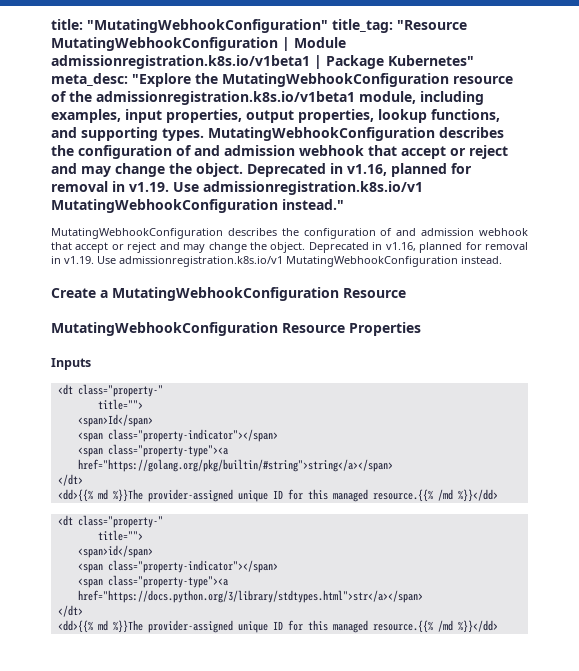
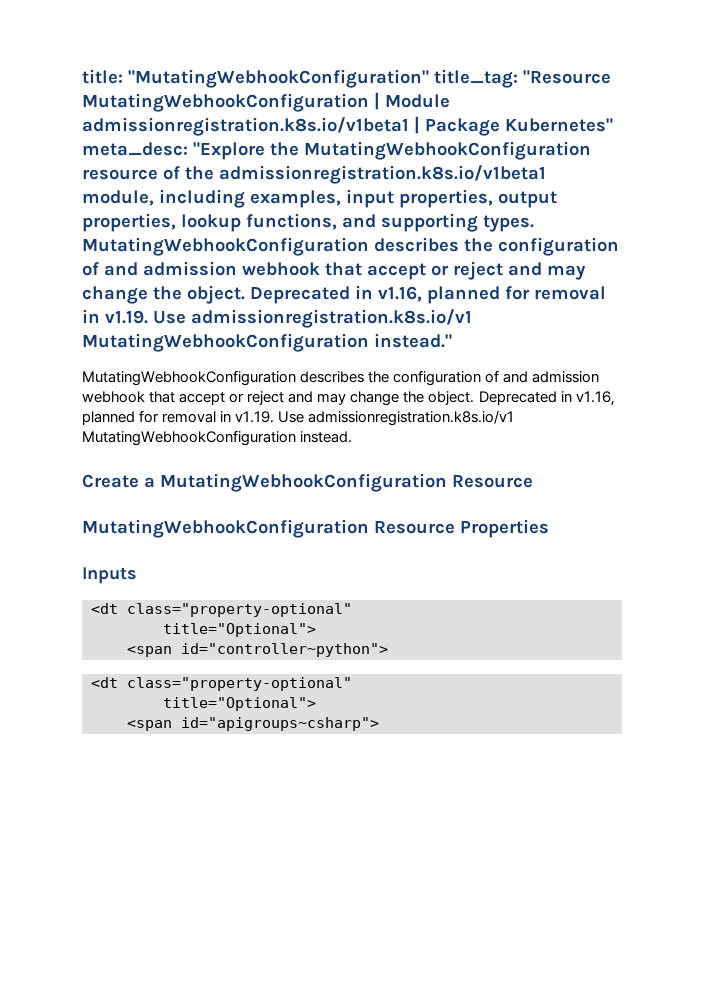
  Inputs
- <dt class="property-"
- title="">
- <span>Id</span>
- <span class="property-indicator"></span>
- <span class="property-type"><a href="https://golang.org/pkg/builtin/#string">string</a></span>
- </dt>
- <dd>{{% md %}}The provider-assigned unique ID for this managed resource.{{% /md %}}</dd>
- <dt class="property-"
- title="">
- <span>id</span>
- <span class="property-indicator"></span>
- <span class="property-type"><a href="https://docs.python.org/3/library/stdtypes.html">str</a></span>
- </dt>
- <dd>{{% md %}}The provider-assigned unique ID for this managed resource.{{% /md %}}</dd>
+ <dt class="property-optional"
+ title="Optional">
+ <span id="controller~python">
+ <dt class="property-optional"
+ title="Optional">
+ <span id="apigroups~csharp">

